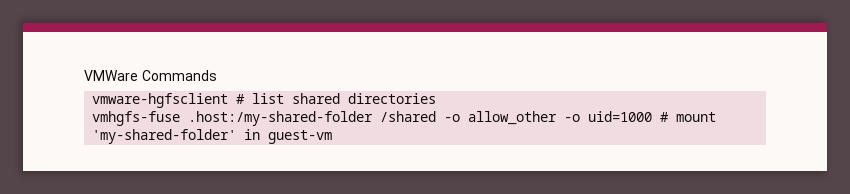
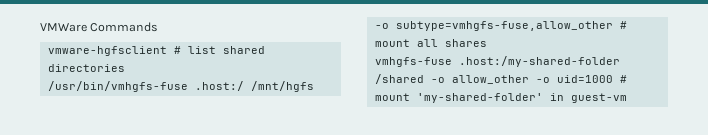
+ /usr/bin/vmhgfs-fuse .host:/ /mnt/hgfs -o subtype=vmhgfs-fuse,allow_other # mount all shares

